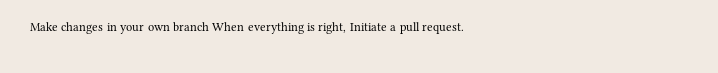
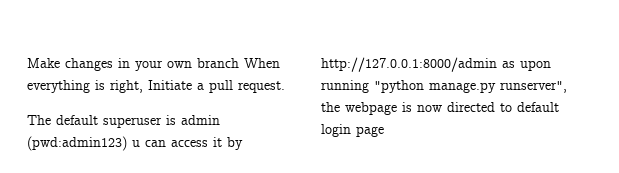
+ The default superuser is admin (pwd:admin123) u can access it by http://127.0.0.1:8000/admin as upon running "python manage.py runserver", the webpage is now directed to default login page

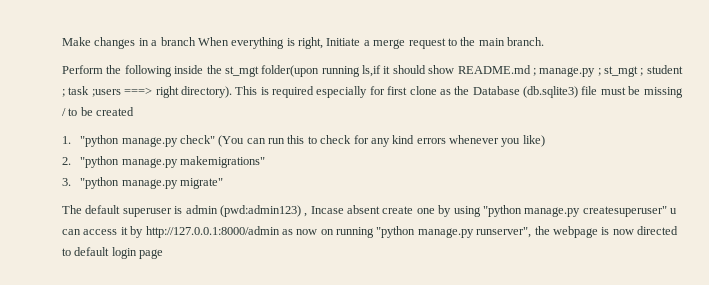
- Make changes in your own branch When everything is right, Initiate a pull request.
+ Make changes in a branch When everything is right, Initiate a merge request to the main branch.
+ Perform the following inside the st_mgt folder(upon running ls,if it should show README.md ; manage.py ; st_mgt ; student ; task ;users ===> right directory). This is required especially for first clone as the Database (db.sqlite3) file must be missing / to be created
+ 1. "python manage.py check" (You can run this to check for any kind errors whenever you like)
+ 2. "python manage.py makemigrations"
+ 3. "python manage.py migrate"
- The default superuser is admin (pwd:admin123) u can access it by http://127.0.0.1:8000/admin as upon running "python manage.py runserver", the webpage is now directed to default login page
+ The default superuser is admin (pwd:admin123) , Incase absent create one by using "python manage.py createsuperuser" u can access it by http://127.0.0.1:8000/admin as now on running "python manage.py runserver", the webpage is now directed to default login page

